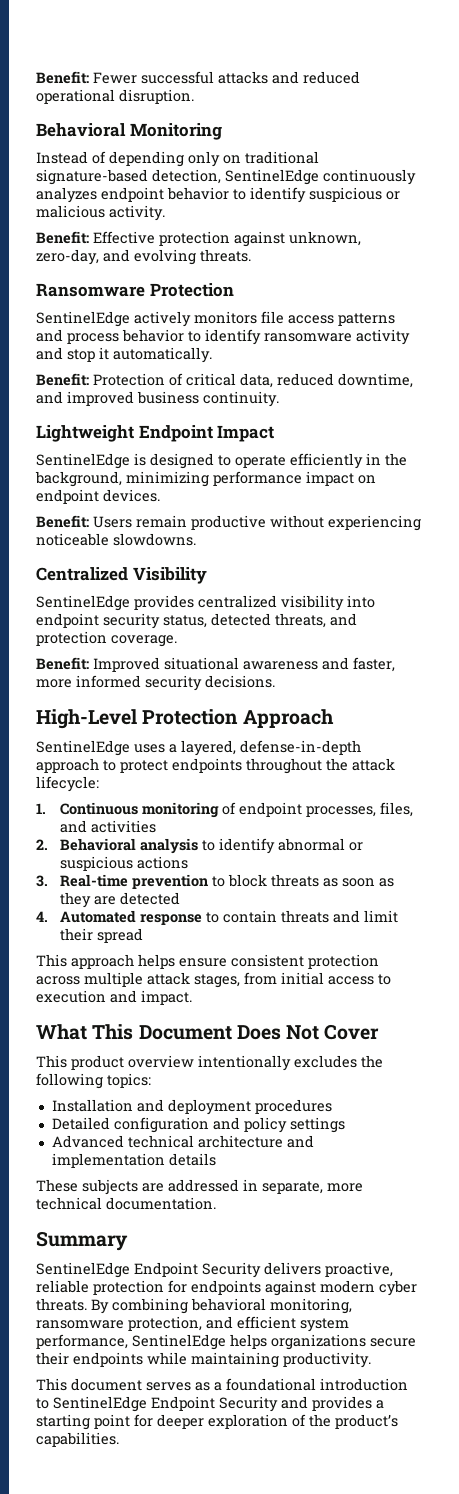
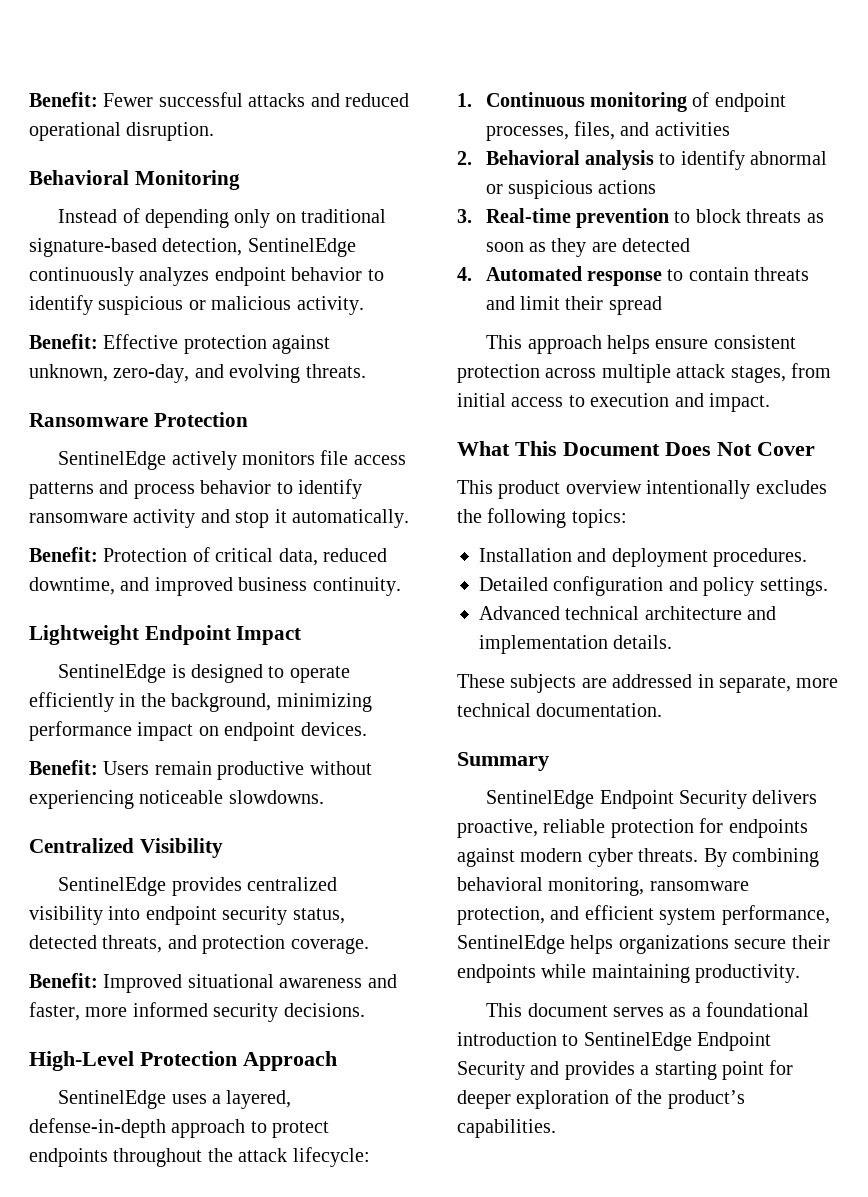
- Installation and deployment procedures
+ Installation and deployment procedures.
- Detailed configuration and policy settings
+ Detailed configuration and policy settings.
- Advanced technical architecture and implementation details
+ Advanced technical architecture and implementation details.

